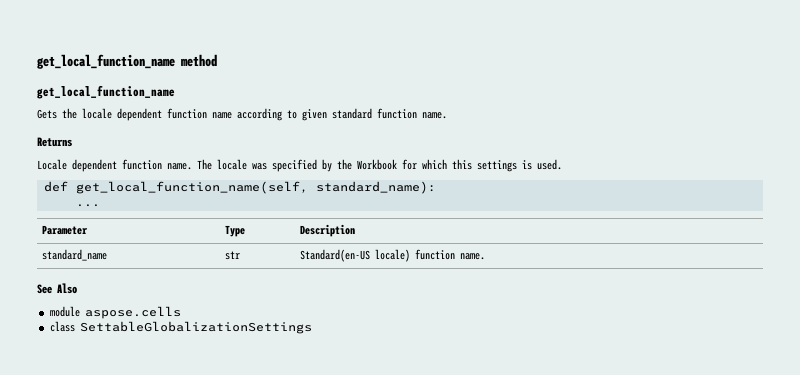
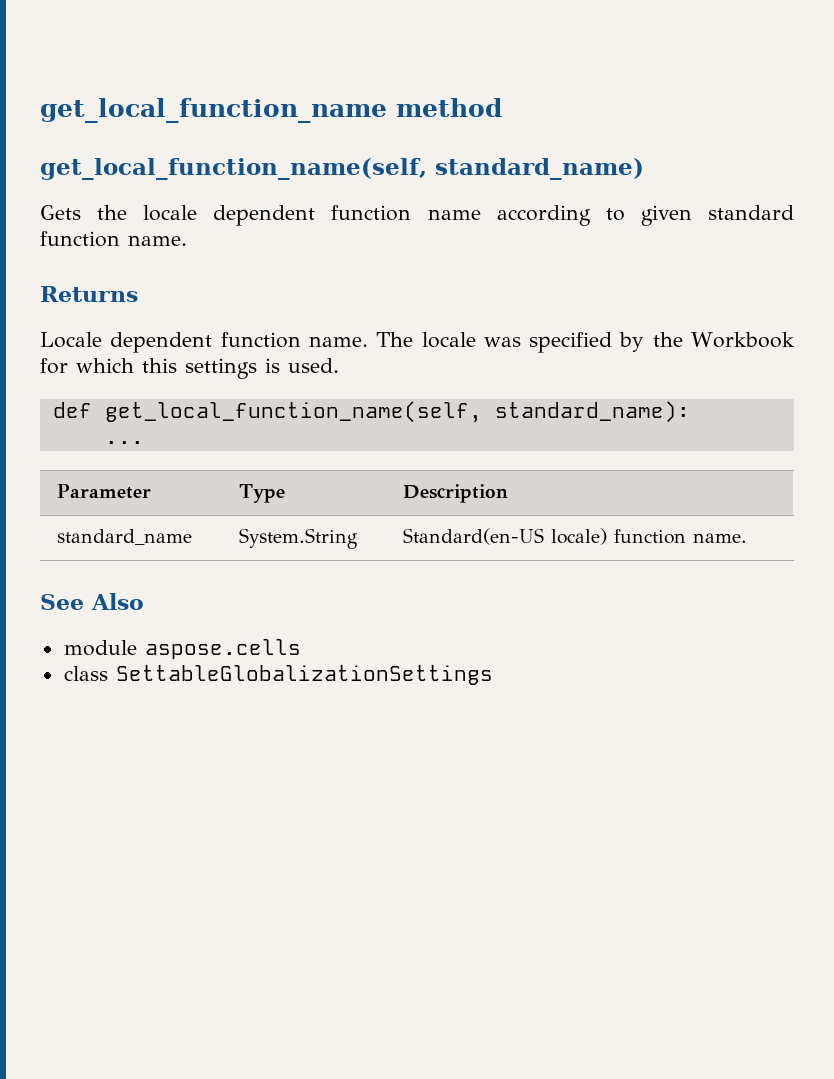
  get_local_function_name method
- get_local_function_name
+ get_local_function_name(self, standard_name)
- standard_name | str | Standard(en-US locale) function name.
+ standard_name | System.String | Standard(en-US locale) function name.

